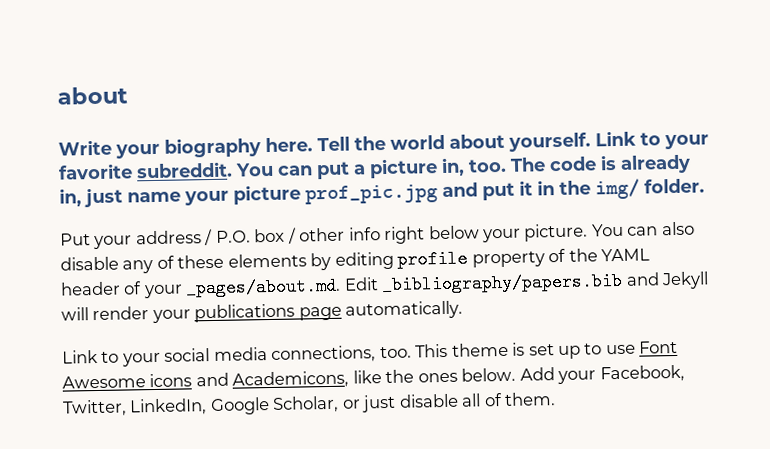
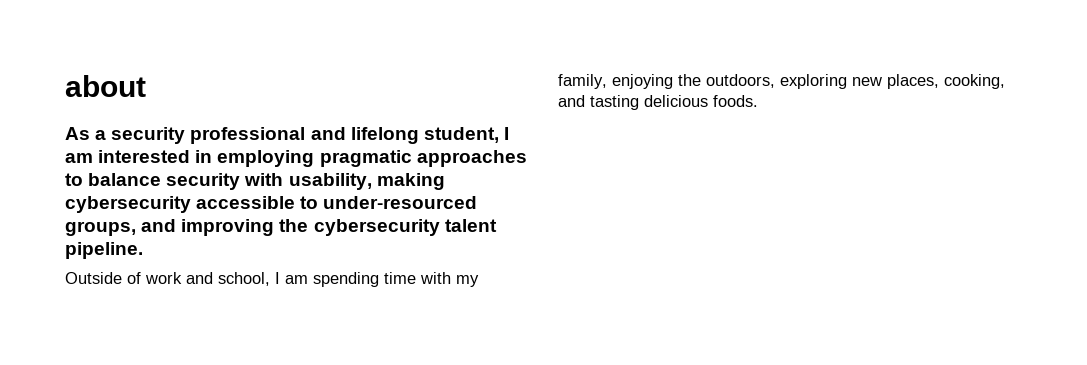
- Write your biography here. Tell the world about yourself. Link to your favorite subreddit. You can put a picture in, too. The code is already in, just name your picture prof_pic.jpg and put it in the img/ folder.
- Put your address / P.O. box / other info right below your picture. You can also disable any of these elements by editing profile property of the YAML header of your _pages/about.md. Edit _bibliography/papers.bib and Jekyll will render your publications page automatically.
- Link to your social media connections, too. This theme is set up to use Font Awesome icons and Academicons, like the ones below. Add your Facebook, Twitter, LinkedIn, Google Scholar, or just disable all of them.
+ As a security professional and lifelong student, I am interested in employing pragmatic approaches to balance security with usability, making cybersecurity accessible to under-resourced groups, and improving the cybersecurity talent pipeline.
+ Outside of work and school, I am spending time with my family, enjoying the outdoors, exploring new places, cooking, and tasting delicious foods.

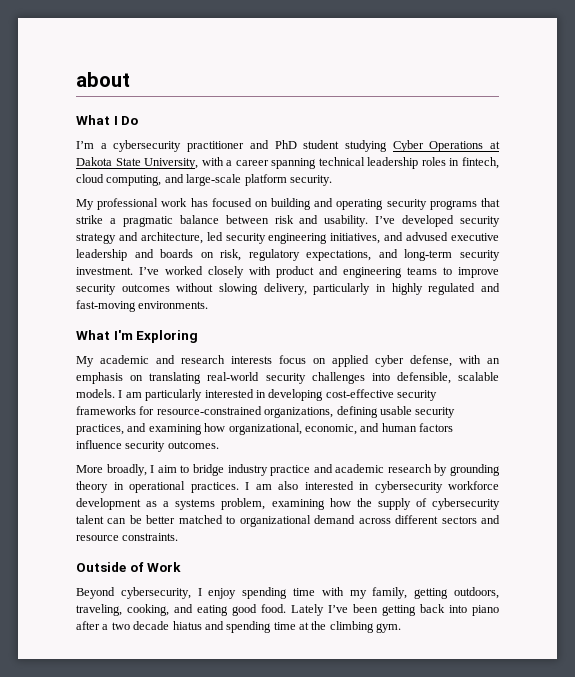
- As a security professional and lifelong student, I am interested in employing pragmatic approaches to balance security with usability, making cybersecurity accessible to under-resourced groups, and improving the cybersecurity talent pipeline.
- Outside of work and school, I am spending time with my family, enjoying the outdoors, exploring new places, cooking, and tasting delicious foods.
+ What I Do
+ I’m a cybersecurity practitioner and PhD student studying Cyber Operations at Dakota State University, with a career spanning technical leadership roles in fintech, cloud computing, and large-scale platform security.
+ My professional work has focused on building and operating security programs that strike a pragmatic balance between risk and usability. I’ve developed security strategy and architecture, led security engineering initiatives, and advused executive leadership and boards on risk, regulatory expectations, and long-term security investment. I’ve worked closely with product and engineering teams to improve security outcomes without slowing delivery, particularly in highly regulated and fast-moving environments.
+ What I'm Exploring
+ My academic and research interests focus on applied cyber defense, with an emphasis on translating real-world security challenges into defensible, scalable models. I am particularly interested in developing cost-effective security frameworks for resource-constrained organizations, defining usable security practices, and examining how organizational, economic, and human factors influence security outcomes.
+ More broadly, I aim to bridge industry practice and academic research by grounding theory in operational practices. I am also interested in cybersecurity workforce development as a systems problem, examining how the supply of cybersecurity talent can be better matched to organizational demand across different sectors and resource constraints.
+ Outside of Work
+ Beyond cybersecurity, I enjoy spending time with my family, getting outdoors, traveling, cooking, and eating good food. Lately I’ve been getting back into piano after a two decade hiatus and spending time at the climbing gym.

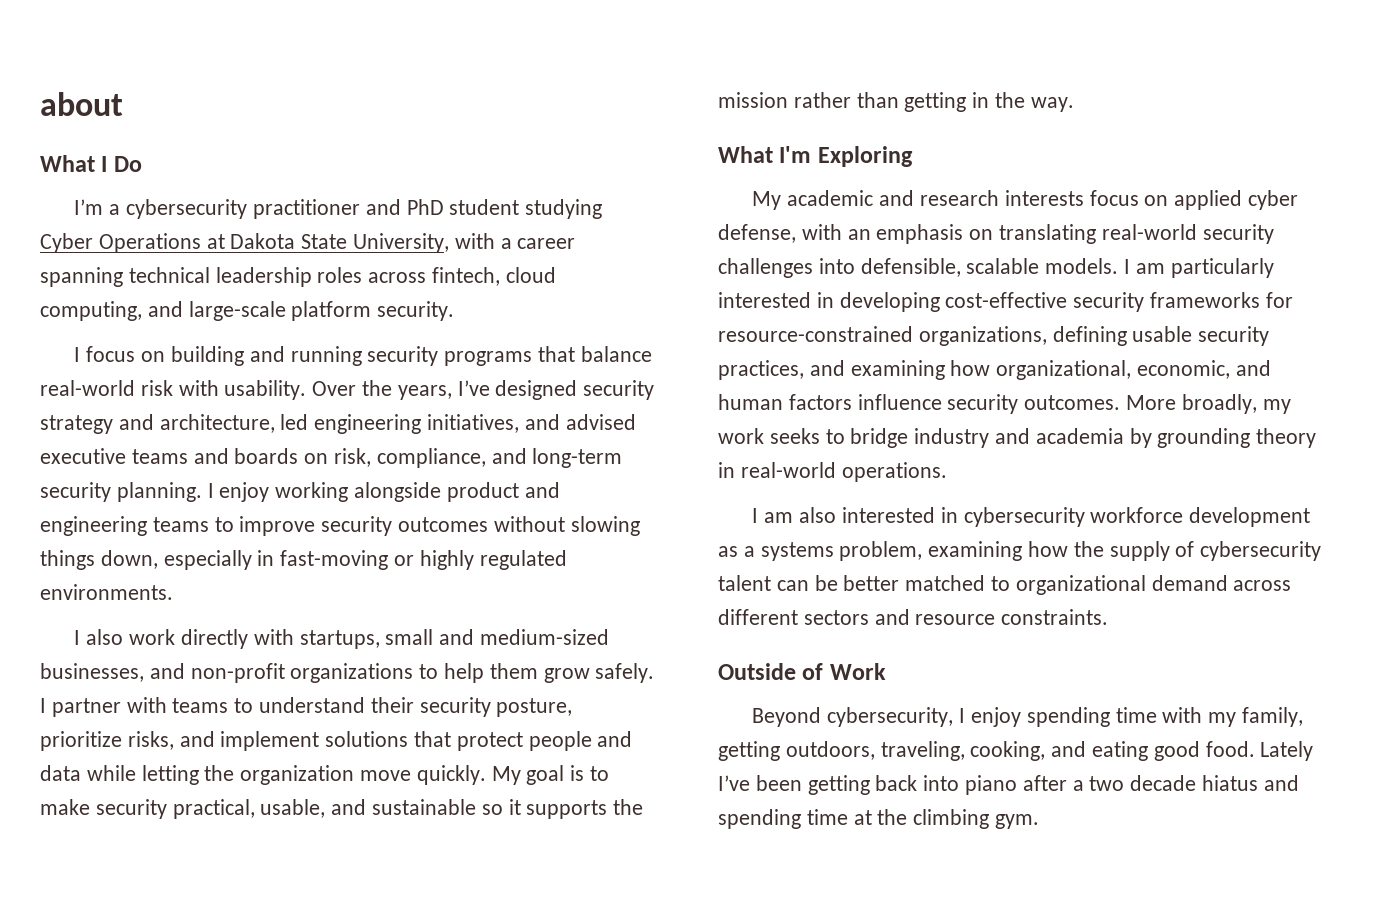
- I’m a cybersecurity practitioner and PhD student studying Cyber Operations at Dakota State University, with a career spanning technical leadership roles in fintech, cloud computing, and large-scale platform security.
+ I’m a cybersecurity practitioner and PhD student studying Cyber Operations at Dakota State University, with a career spanning technical leadership roles across fintech, cloud computing, and large-scale platform security.
- My professional work has focused on building and operating security programs that strike a pragmatic balance between risk and usability. I’ve developed security strategy and architecture, led security engineering initiatives, and advused executive leadership and boards on risk, regulatory expectations, and long-term security investment. I’ve worked closely with product and engineering teams to improve security outcomes without slowing delivery, particularly in highly regulated and fast-moving environments.
+ I focus on building and running security programs that balance real-world risk with usability. Over the years, I’ve designed security strategy and architecture, led engineering initiatives, and advised executive teams and boards on risk, compliance, and long-term security planning. I enjoy working alongside product and engineering teams to improve security outcomes without slowing things down, especially in fast-moving or highly regulated environments.
+ I also work directly with startups, small and medium-sized businesses, and non-profit organizations to help them grow safely. I partner with teams to understand their security posture, prioritize risks, and implement solutions that protect people and data while letting the organization move quickly. My goal is to make security practical, usable, and sustainable so it supports the mission rather than getting in the way.
- I am particularly interested in developing cost-effective security frameworks for resource-constrained organizations, defining usable security practices, and examining how organizational, economic, and human factors influence security outcomes.
- More broadly, I aim to bridge industry practice and academic research by grounding theory in operational practices. I am also interested in cybersecurity workforce development as a systems problem, examining how the supply of cybersecurity talent can be better matched to organizational demand across different sectors and resource constraints.
+ I am particularly interested in developing cost-effective security frameworks for resource-constrained organizations, defining usable security practices, and examining how organizational, economic, and human factors influence security outcomes. More broadly, my work seeks to bridge industry and academia by grounding theory in real-world operations.
+ I am also interested in cybersecurity workforce development as a systems problem, examining how the supply of cybersecurity talent can be better matched to organizational demand across different sectors and resource constraints.

